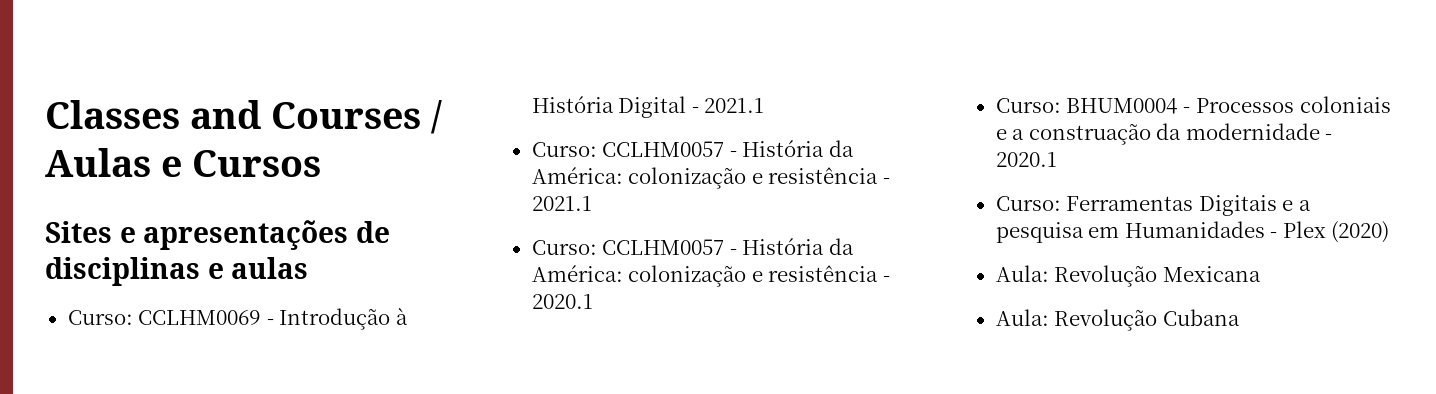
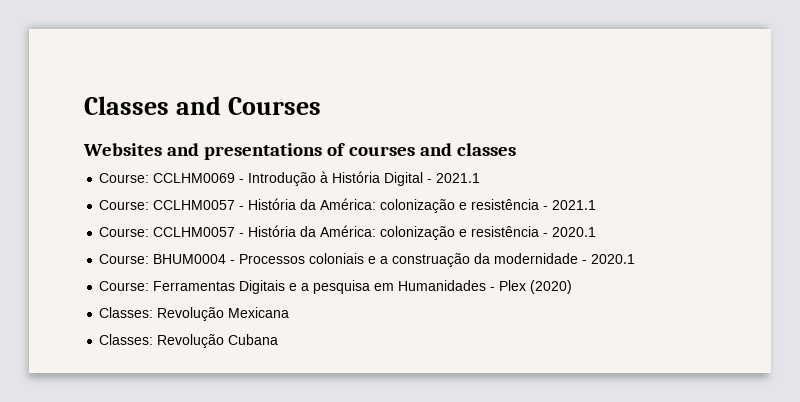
- Classes and Courses / Aulas e Cursos
- Sites e apresentações de disciplinas e aulas
- Curso: CCLHM0069 - Introdução à História Digital - 2021.1
+ Classes and Courses
+ Websites and presentations of courses and classes
+ Course: CCLHM0069 - Introdução à História Digital - 2021.1
- Curso: CCLHM0057 - História da América: colonização e resistência - 2021.1
+ Course: CCLHM0057 - História da América: colonização e resistência - 2021.1
- Curso: CCLHM0057 - História da América: colonização e resistência - 2020.1
+ Course: CCLHM0057 - História da América: colonização e resistência - 2020.1
- Curso: BHUM0004 - Processos coloniais e a construação da modernidade - 2020.1
+ Course: BHUM0004 - Processos coloniais e a construação da modernidade - 2020.1
- Curso: Ferramentas Digitais e a pesquisa em Humanidades - Plex (2020)
+ Course: Ferramentas Digitais e a pesquisa em Humanidades - Plex (2020)
- Aula: Revolução Mexicana
+ Classes: Revolução Mexicana
- Aula: Revolução Cubana
+ Classes: Revolução Cubana

